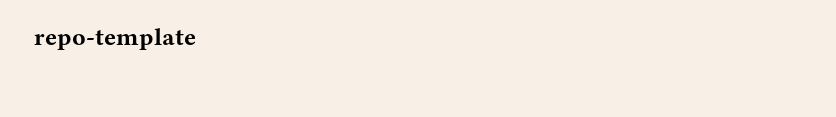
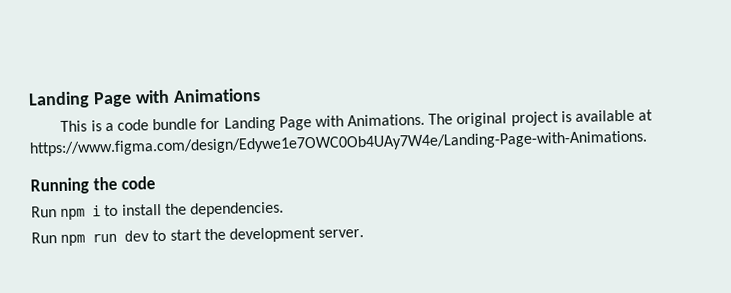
- repo-template
+ Landing Page with Animations
+ This is a code bundle for Landing Page with Animations. The original project is available at https://www.figma.com/design/Edywe1e7OWC0Ob4UAy7W4e/Landing-Page-with-Animations.
+ Running the code
+ Run npm i to install the dependencies.
+ Run npm run dev to start the development server.

